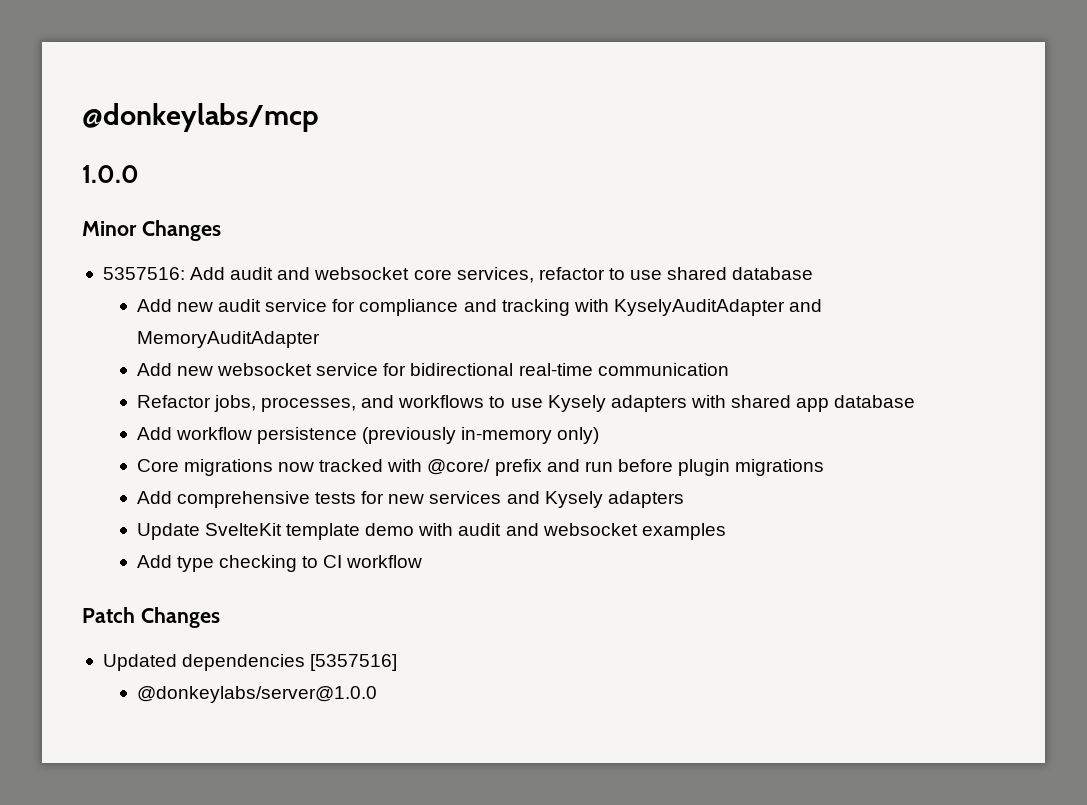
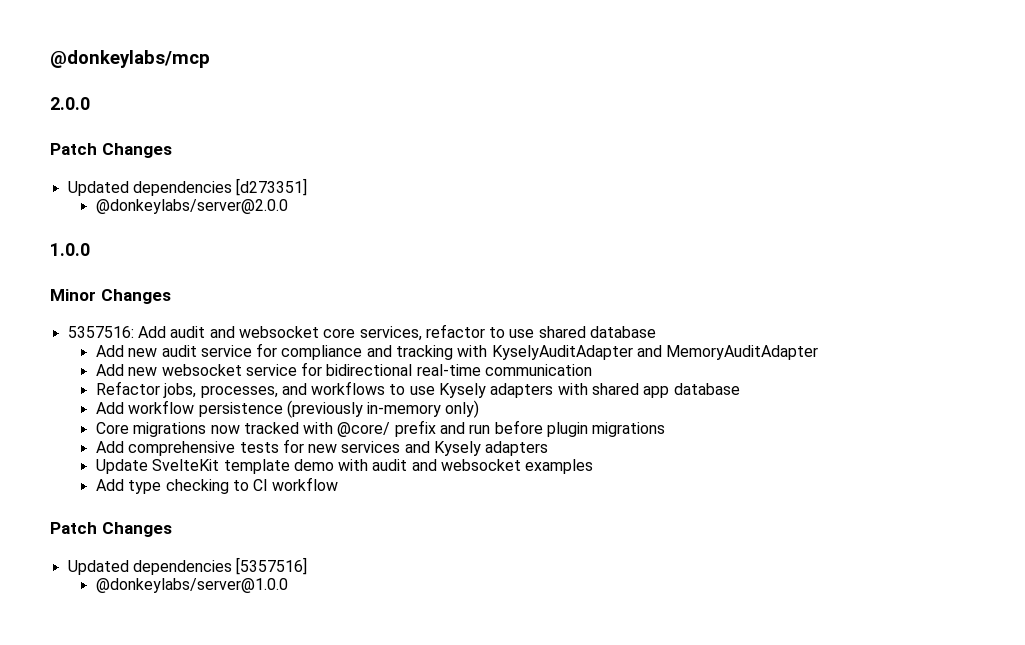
+ 2.0.0
+ Patch Changes
+ Updated dependencies [d273351]
+ @donkeylabs/server@2.0.0

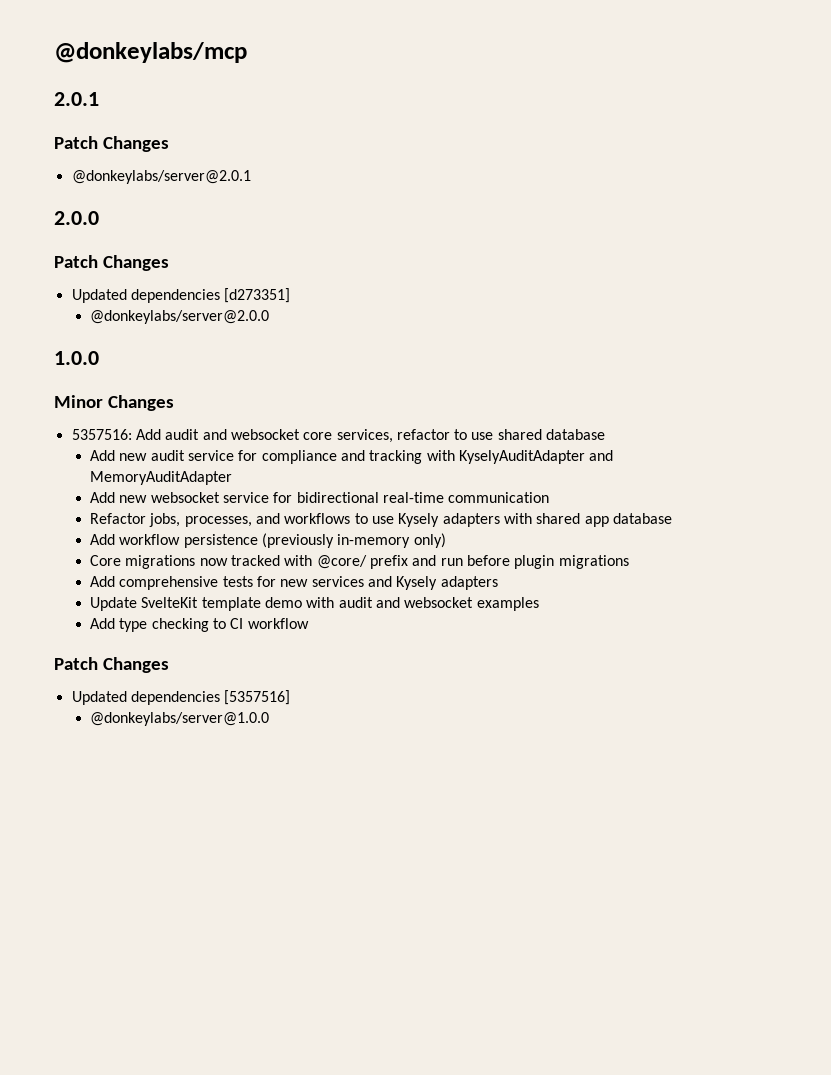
+ 2.0.1
+ Patch Changes
+ @donkeylabs/server@2.0.1

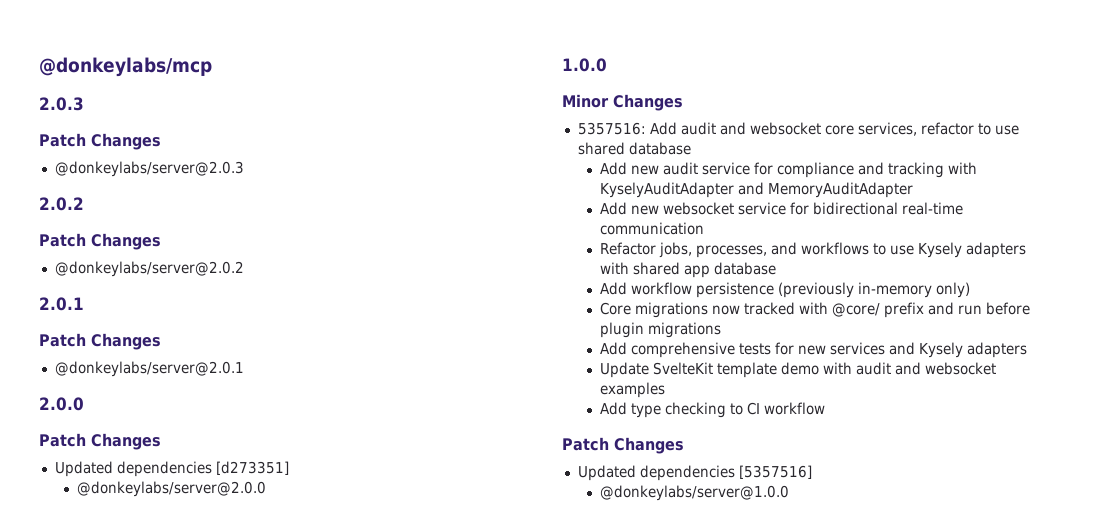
+ 2.0.3
+ Patch Changes
+ @donkeylabs/server@2.0.3
+ 2.0.2
+ Patch Changes
+ @donkeylabs/server@2.0.2

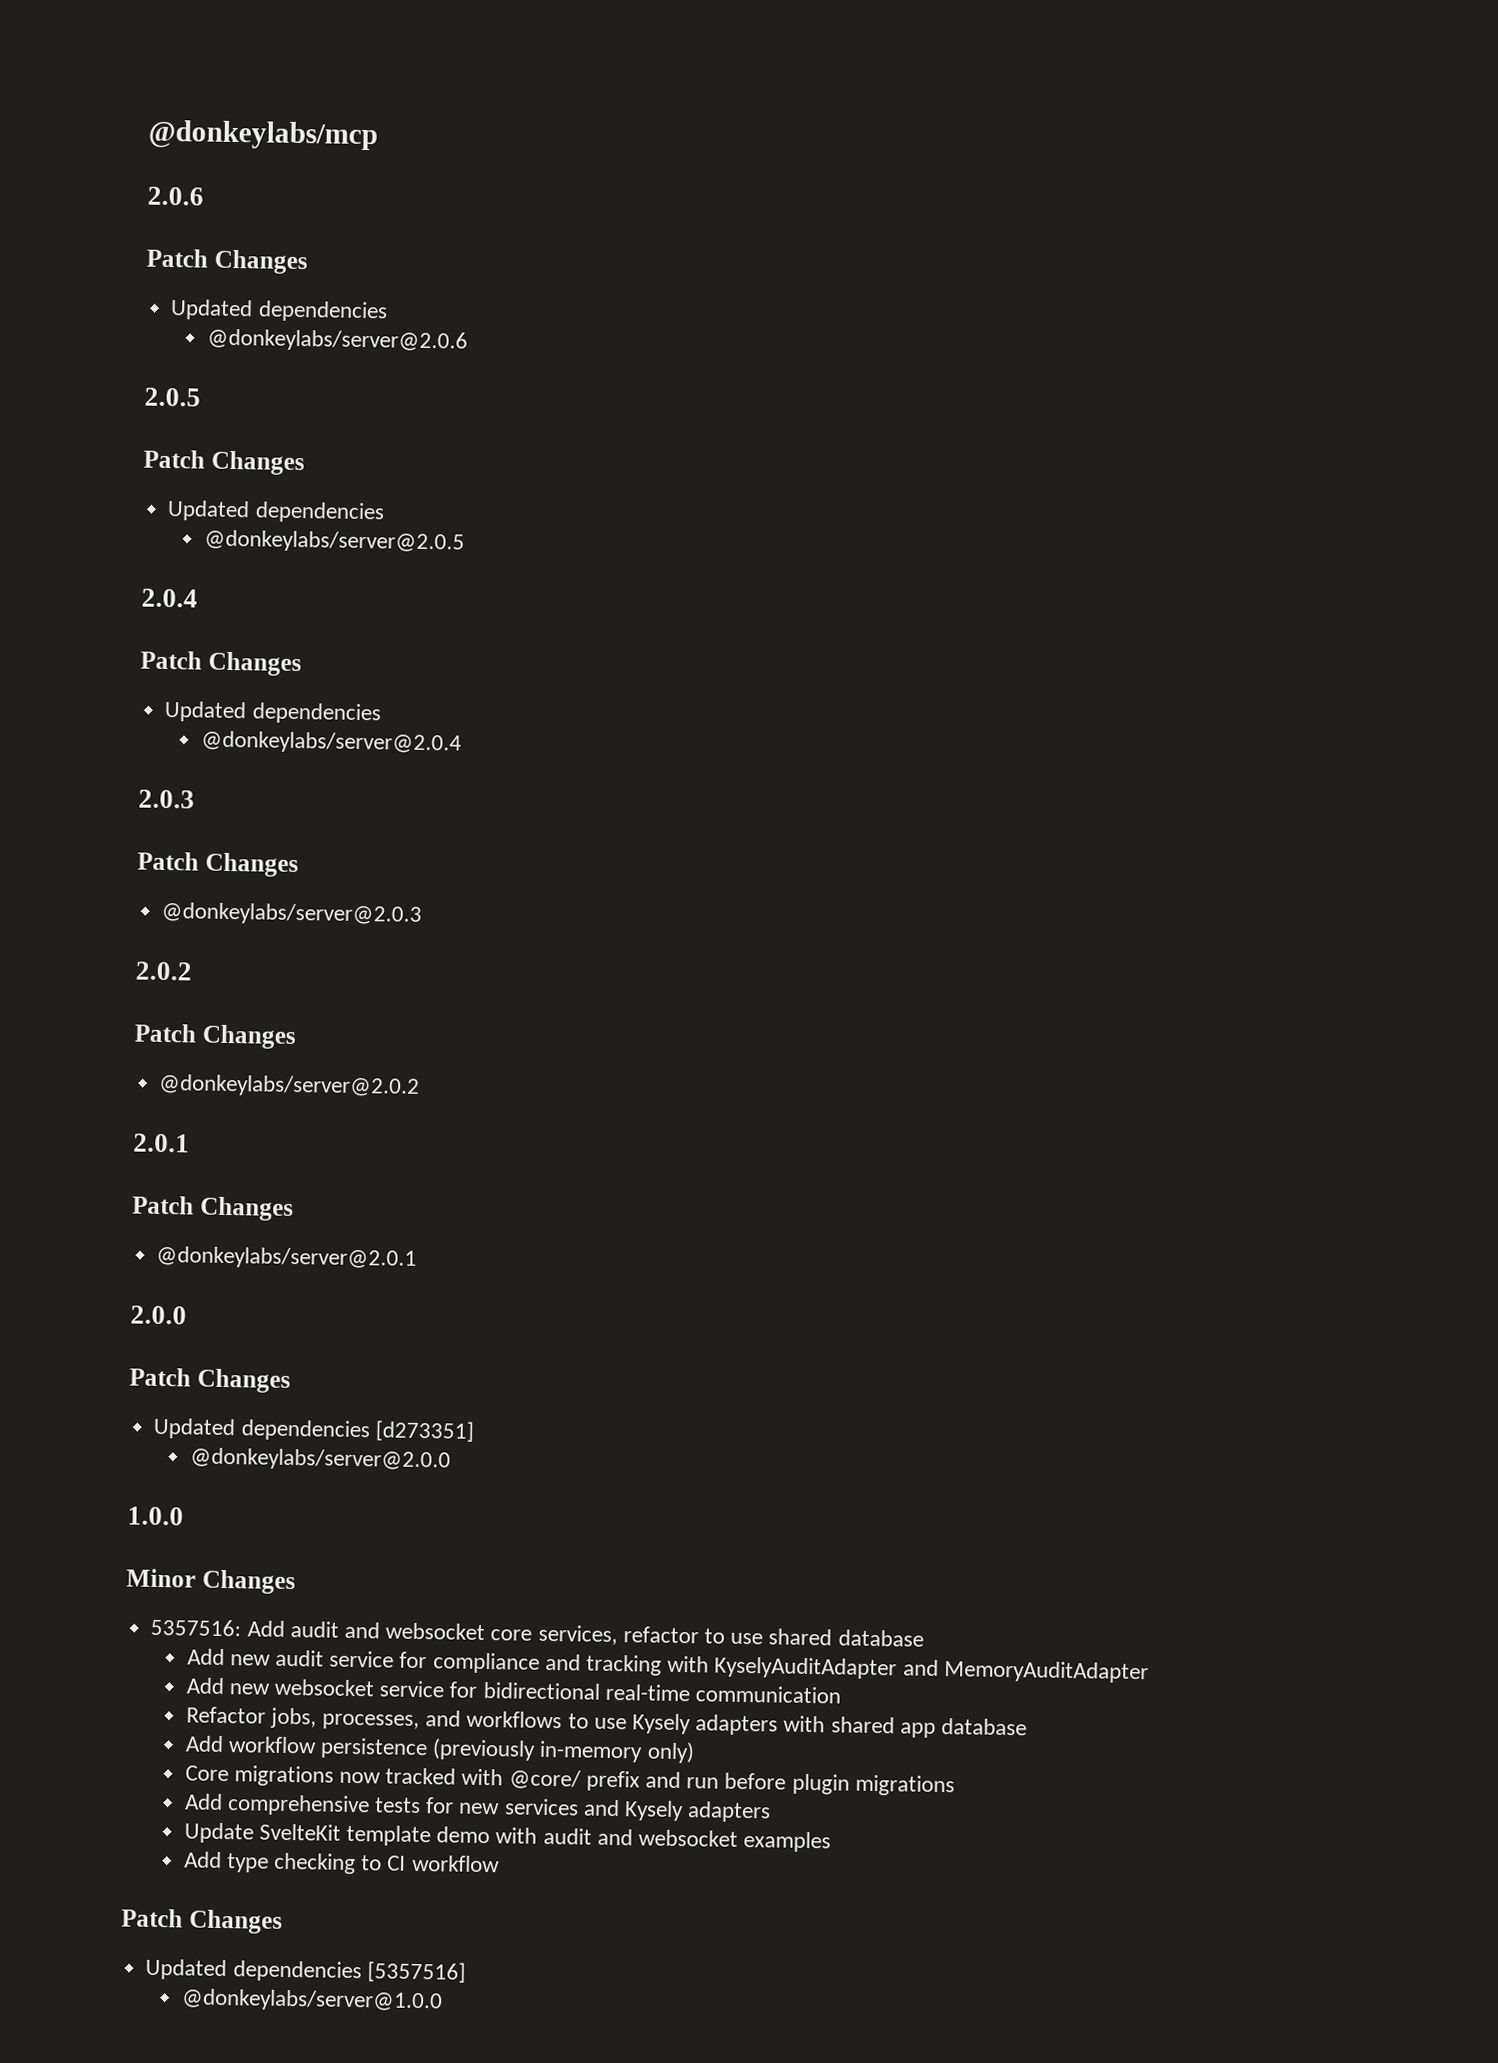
+ 2.0.6
+ Patch Changes
+ Updated dependencies
+ @donkeylabs/server@2.0.6
+ 2.0.5
+ Patch Changes
+ Updated dependencies
+ @donkeylabs/server@2.0.5
+ 2.0.4
+ Patch Changes
+ Updated dependencies
+ @donkeylabs/server@2.0.4

